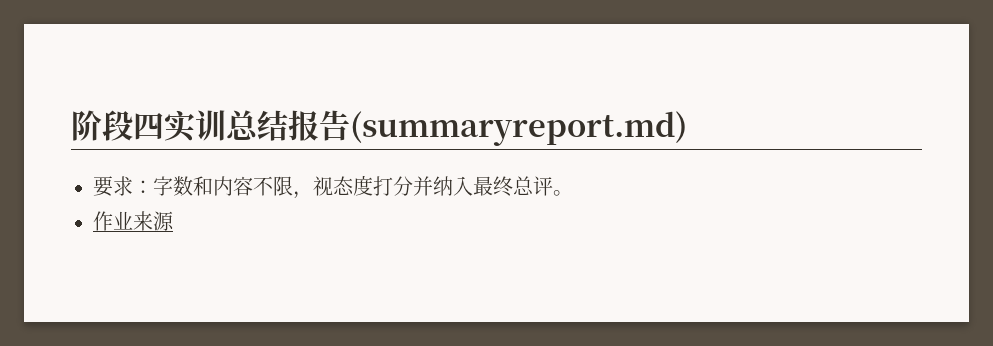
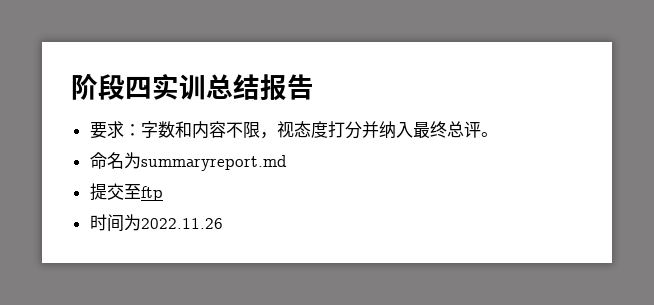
- 阶段四实训总结报告(summaryreport.md)
+ 阶段四实训总结报告
- 作业来源
+ 命名为summaryreport.md
+ 提交至ftp
+ 时间为2022.11.26

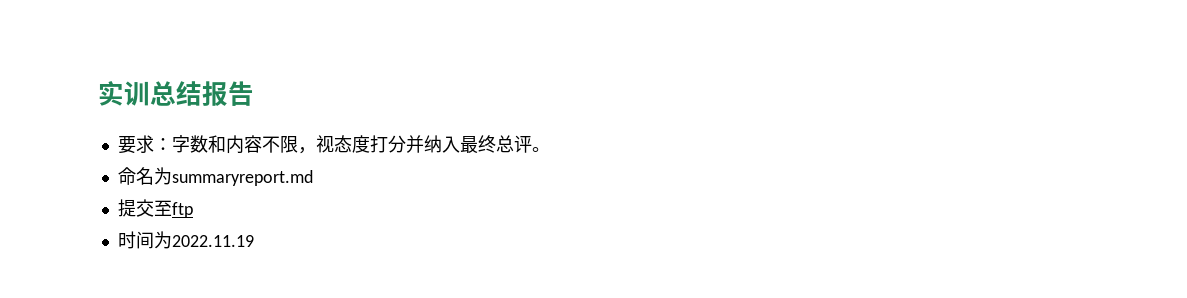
- 阶段四实训总结报告
+ 实训总结报告
- 时间为2022.11.26
+ 时间为2022.11.19

